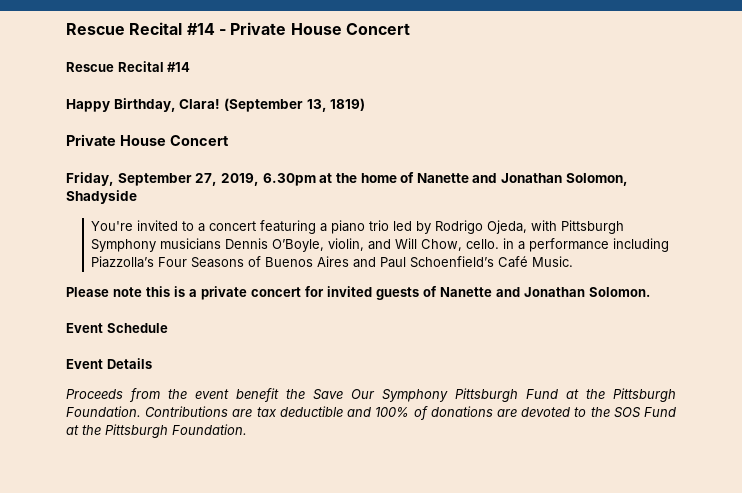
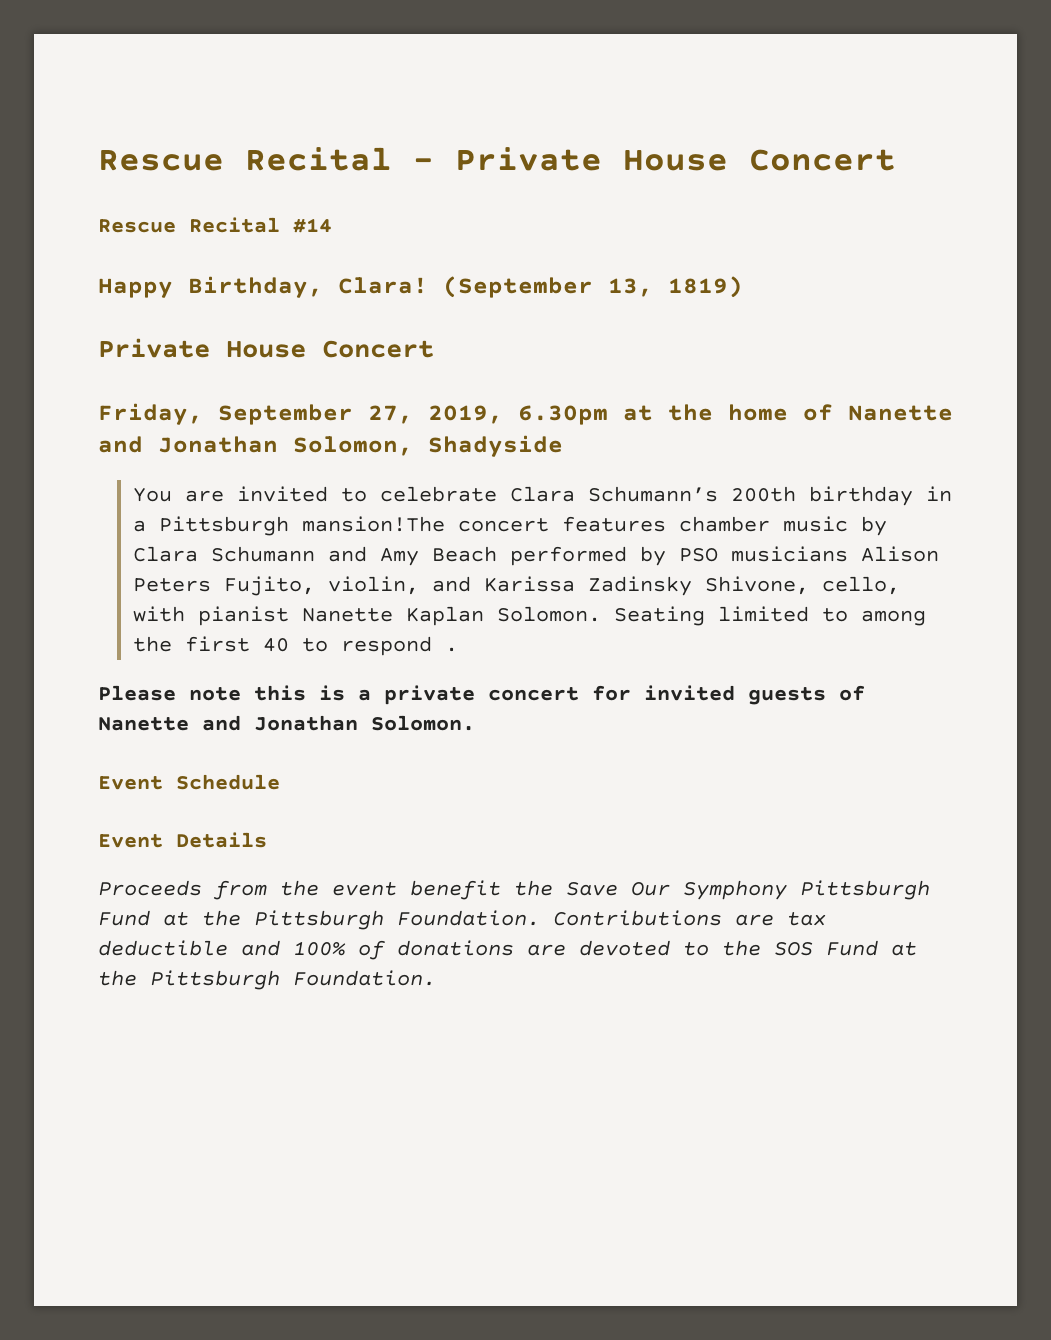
- Rescue Recital #14 - Private House Concert
+ Rescue Recital - Private House Concert
- You're invited to a concert featuring a piano trio led by Rodrigo Ojeda, with Pittsburgh Symphony musicians Dennis O’Boyle, violin, and Will Chow, cello. in a performance including Piazzolla’s Four Seasons of Buenos Aires and Paul Schoenfield’s Café Music.
+ You are invited to celebrate Clara Schumann’s 200th birthday in a Pittsburgh mansion!The concert features chamber music by Clara Schumann and Amy Beach performed by PSO musicians Alison Peters Fujito, violin, and Karissa Zadinsky Shivone, cello, with pianist Nanette Kaplan Solomon. Seating limited to among the first 40 to respond .

